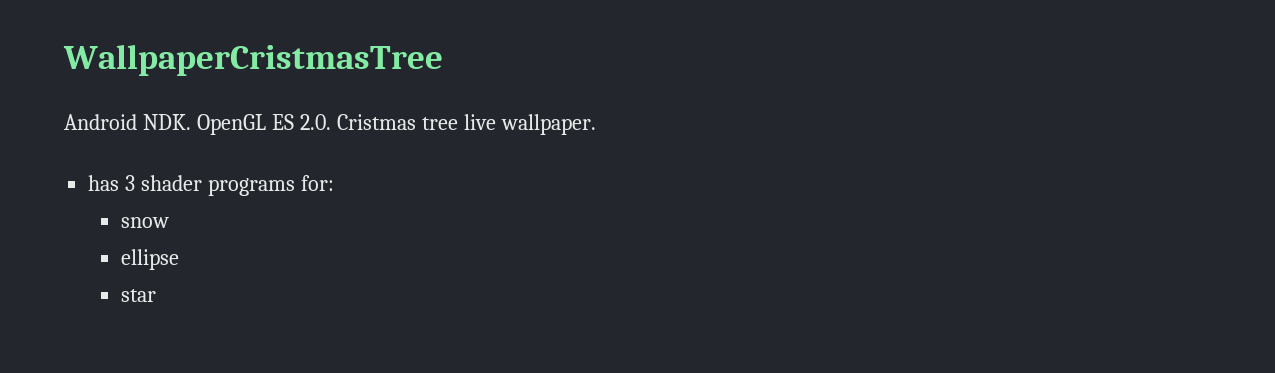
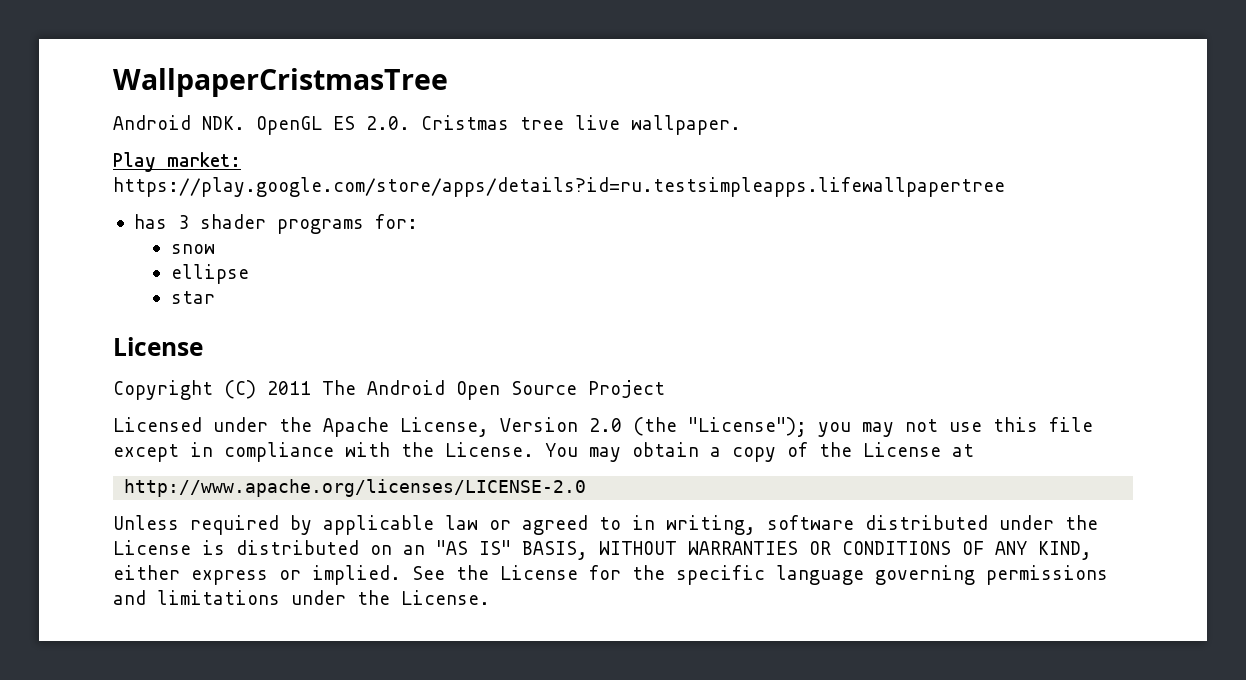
+ Play market: https://play.google.com/store/apps/details?id=ru.testsimpleapps.lifewallpapertree
  star
+ License
+ Copyright (C) 2011 The Android Open Source Project
+ Licensed under the Apache License, Version 2.0 (the "License"); you may not use this file except in compliance with the License. You may obtain a copy of the License at
+ http://www.apache.org/licenses/LICENSE-2.0
+ Unless required by applicable law or agreed to in writing, software distributed under the License is distributed on an "AS IS" BASIS, WITHOUT WARRANTIES OR CONDITIONS OF ANY KIND, either express or implied. See the License for the specific language governing permissions and limitations under the License.

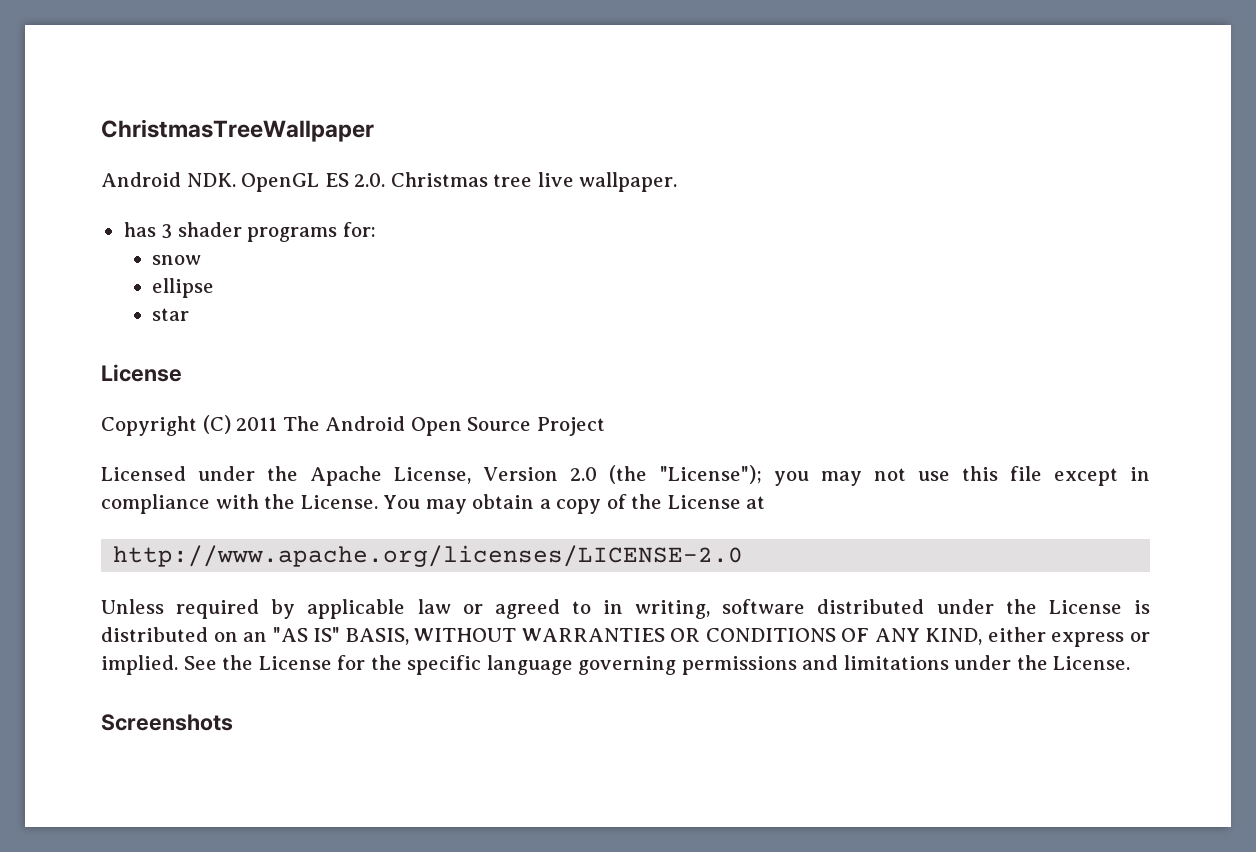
- WallpaperCristmasTree
+ ChristmasTreeWallpaper
- Android NDK. OpenGL ES 2.0. Cristmas tree live wallpaper.
+ Android NDK. OpenGL ES 2.0. Christmas tree live wallpaper.
- Play market: https://play.google.com/store/apps/details?id=ru.testsimpleapps.lifewallpapertree
+ Screenshots

